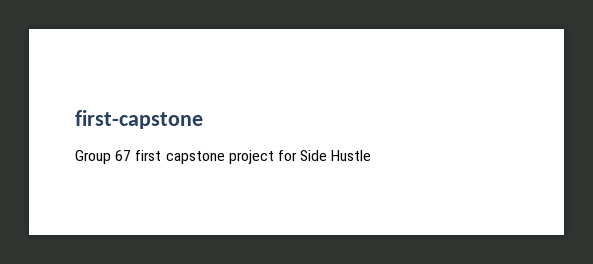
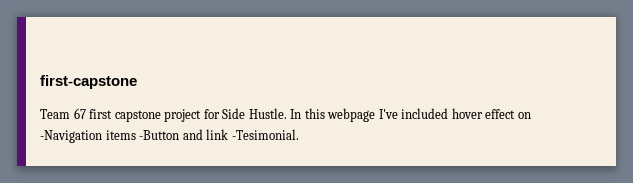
- Group 67 first capstone project for Side Hustle
+ Team 67 first capstone project for Side Hustle. In this webpage I've included hover effect on -Navigation items -Button and link -Tesimonial.

